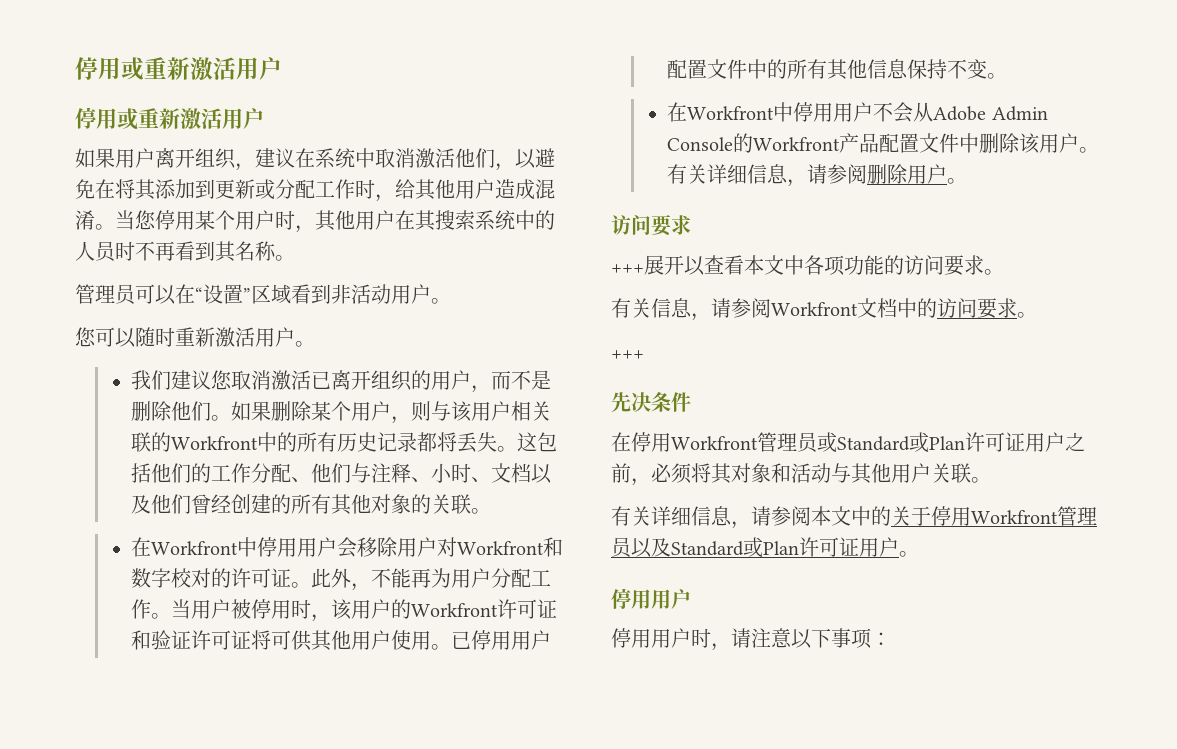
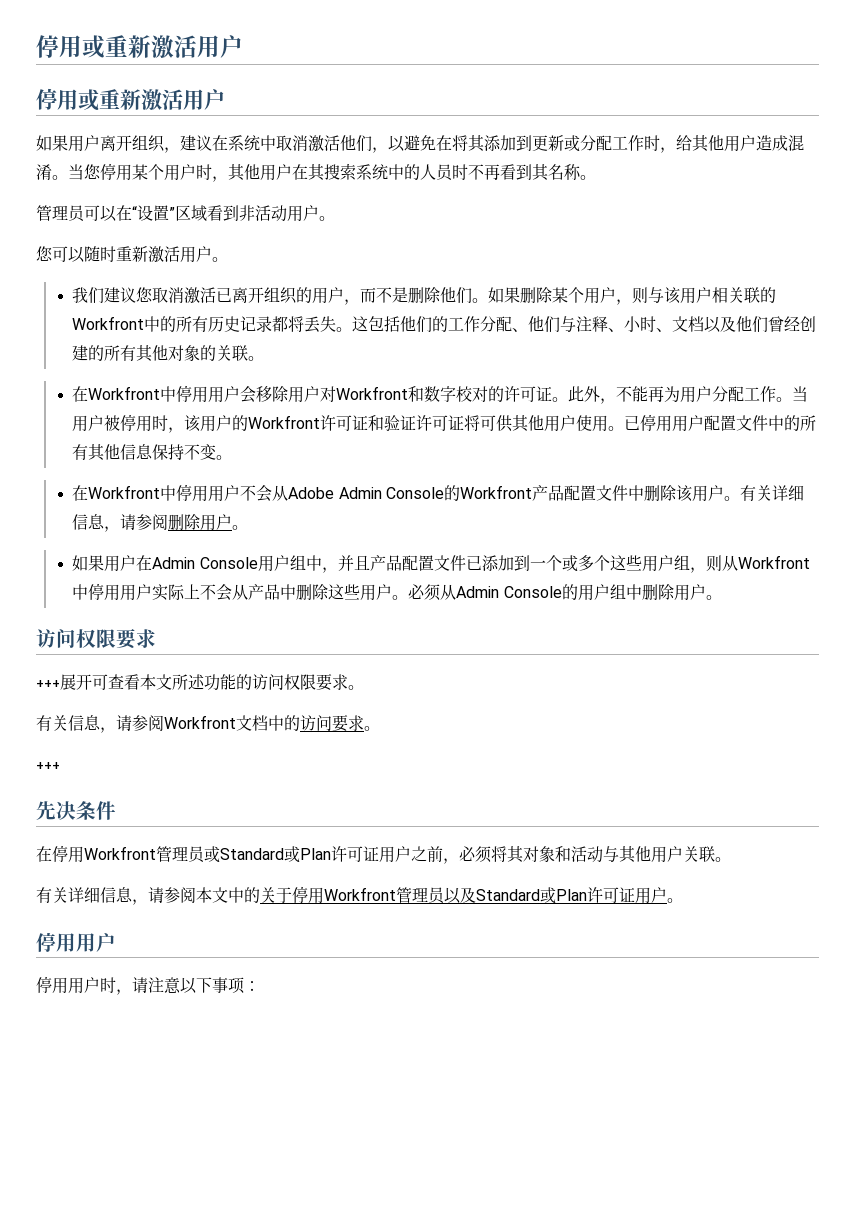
  有关详细信息，请参阅删除用户。
- 访问要求
+ 如果用户在Admin Console用户组中，并且产品配置文件已添加到一个或多个这些用户组，则从Workfront中停用用户实际上不会从产品中删除这些用户。必须从Admin Console的用户组中删除用户。
+ 访问权限要求
- +++展开以查看本文中各项功能的访问要求。
+ +++展开可查看本文所述功能的访问权限要求。

